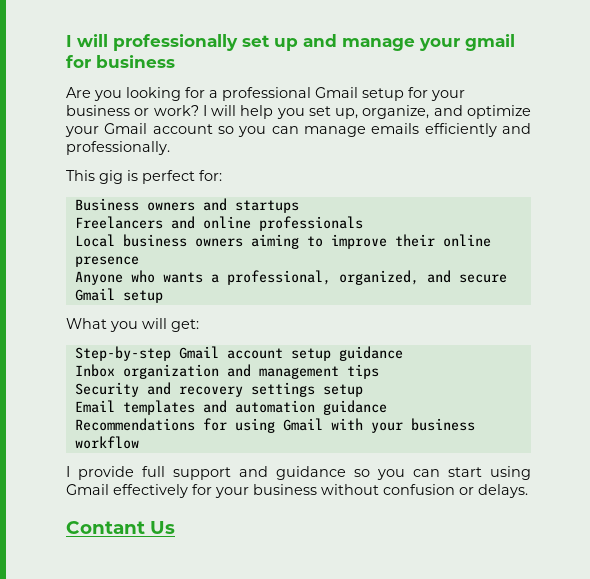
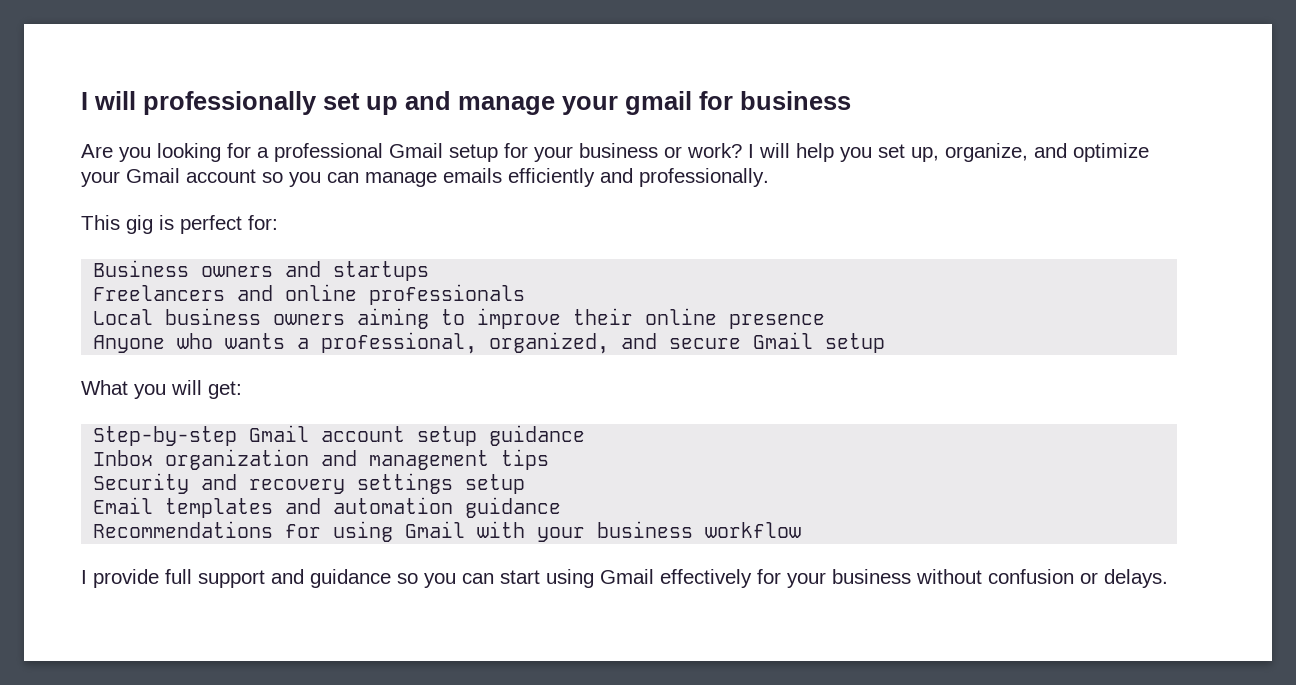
- Contant Us

